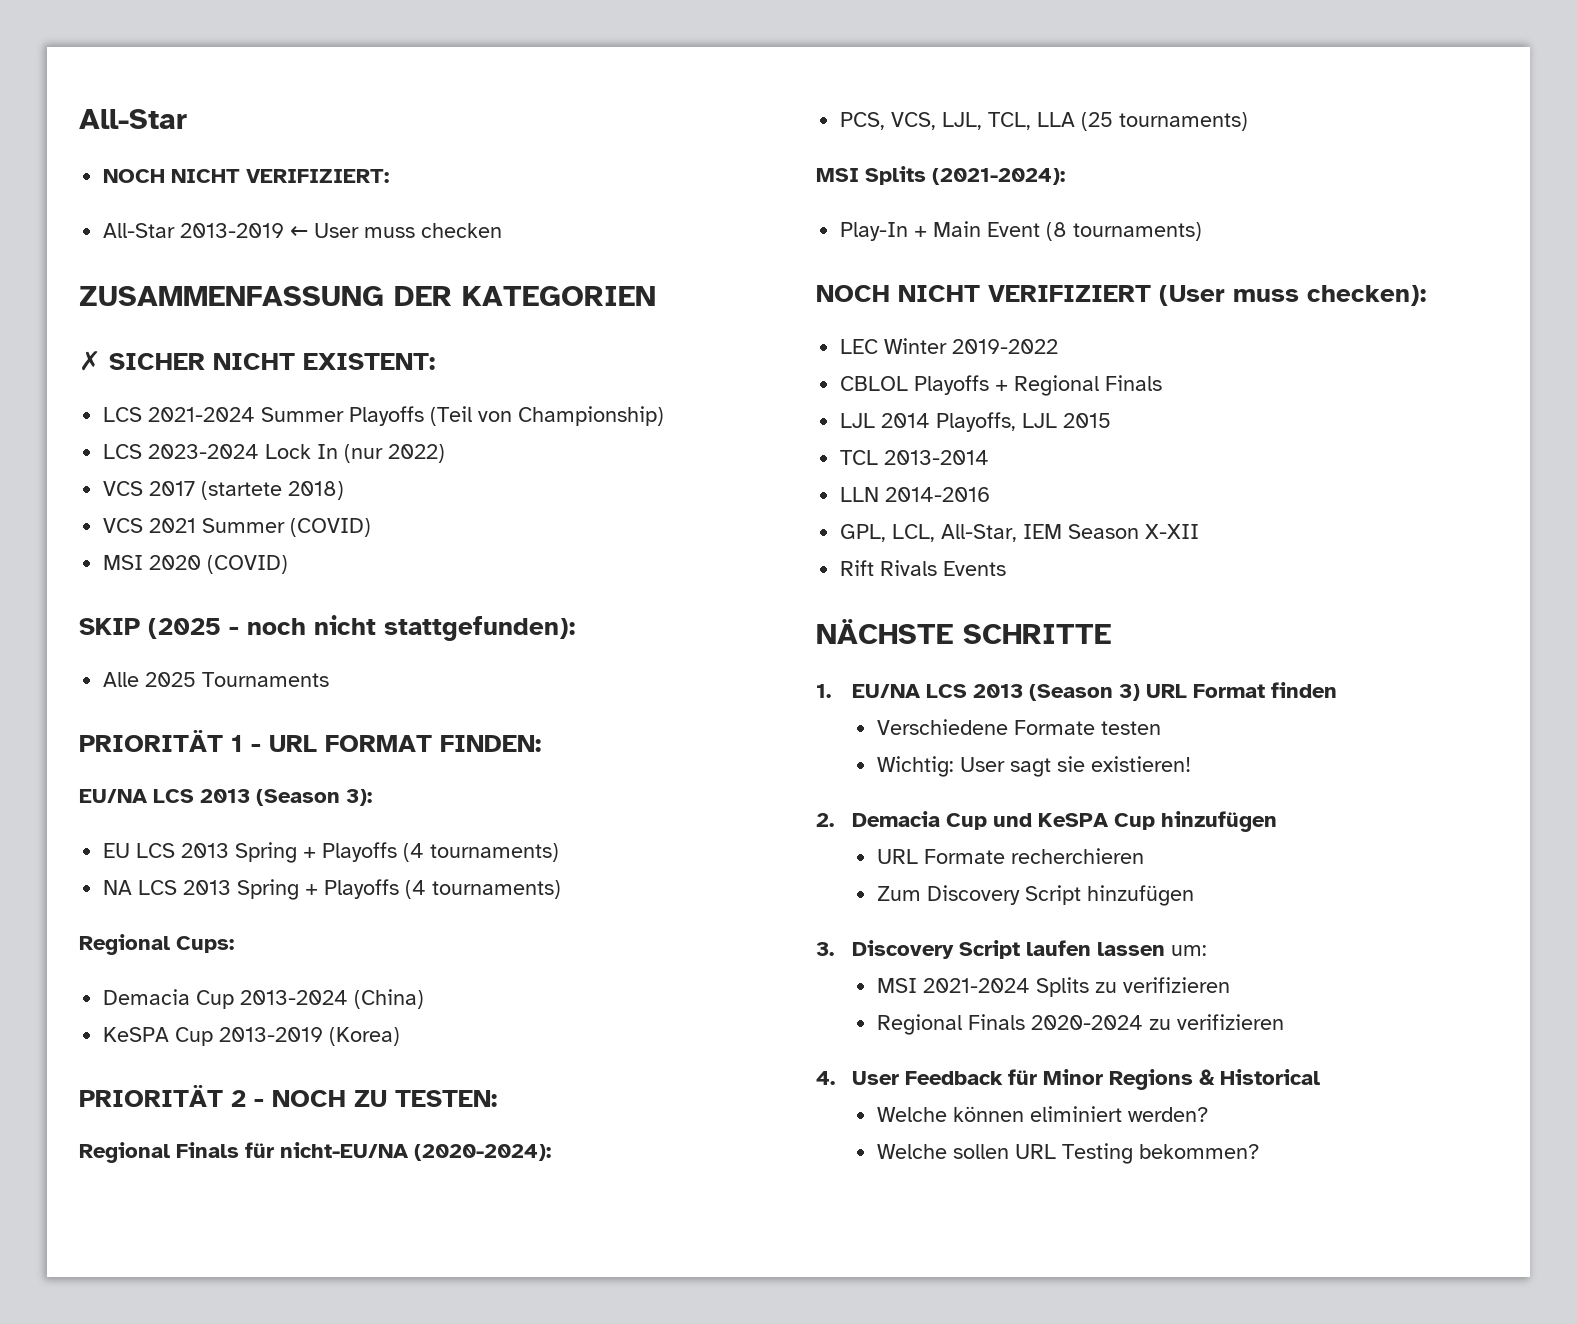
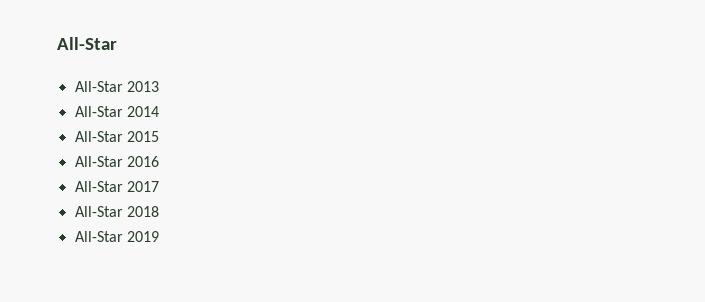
- NOCH NICHT VERIFIZIERT:
- All-Star 2013-2019 ← User muss checken
- ZUSAMMENFASSUNG DER KATEGORIEN
- ✗ SICHER NICHT EXISTENT:
- LCS 2021-2024 Summer Playoffs (Teil von Championship)
- LCS 2023-2024 Lock In (nur 2022)
- VCS 2017 (startete 2018)
- VCS 2021 Summer (COVID)
- MSI 2020 (COVID)
- SKIP (2025 - noch nicht stattgefunden):
- Alle 2025 Tournaments
- PRIORITÄT 1 - URL FORMAT FINDEN:
- EU/NA LCS 2013 (Season 3):
- EU LCS 2013 Spring + Playoffs (4 tournaments)
- NA LCS 2013 Spring + Playoffs (4 tournaments)
- Regional Cups:
- Demacia Cup 2013-2024 (China)
- KeSPA Cup 2013-2019 (Korea)
- PRIORITÄT 2 - NOCH ZU TESTEN:
- Regional Finals für nicht-EU/NA (2020-2024):
- PCS, VCS, LJL, TCL, LLA (25 tournaments)
- MSI Splits (2021-2024):
- Play-In + Main Event (8 tournaments)
- NOCH NICHT VERIFIZIERT (User muss checken):
- LEC Winter 2019-2022
- CBLOL Playoffs + Regional Finals
- LJL 2014 Playoffs, LJL 2015
- TCL 2013-2014
- LLN 2014-2016
- GPL, LCL, All-Star, IEM Season X-XII
- Rift Rivals Events
- NÄCHSTE SCHRITTE
- 1. EU/NA LCS 2013 (Season 3) URL Format finden
- Verschiedene Formate testen
- Wichtig: User sagt sie existieren!
- 2. Demacia Cup und KeSPA Cup hinzufügen
- URL Formate recherchieren
- Zum Discovery Script hinzufügen
- 3. Discovery Script laufen lassen um:
- MSI 2021-2024 Splits zu verifizieren
- Regional Finals 2020-2024 zu verifizieren
- 4. User Feedback für Minor Regions & Historical
- Welche können eliminiert werden?
- Welche sollen URL Testing bekommen?
+ All-Star 2013
+ All-Star 2014
+ All-Star 2015
+ All-Star 2016
+ All-Star 2017
+ All-Star 2018
+ All-Star 2019

